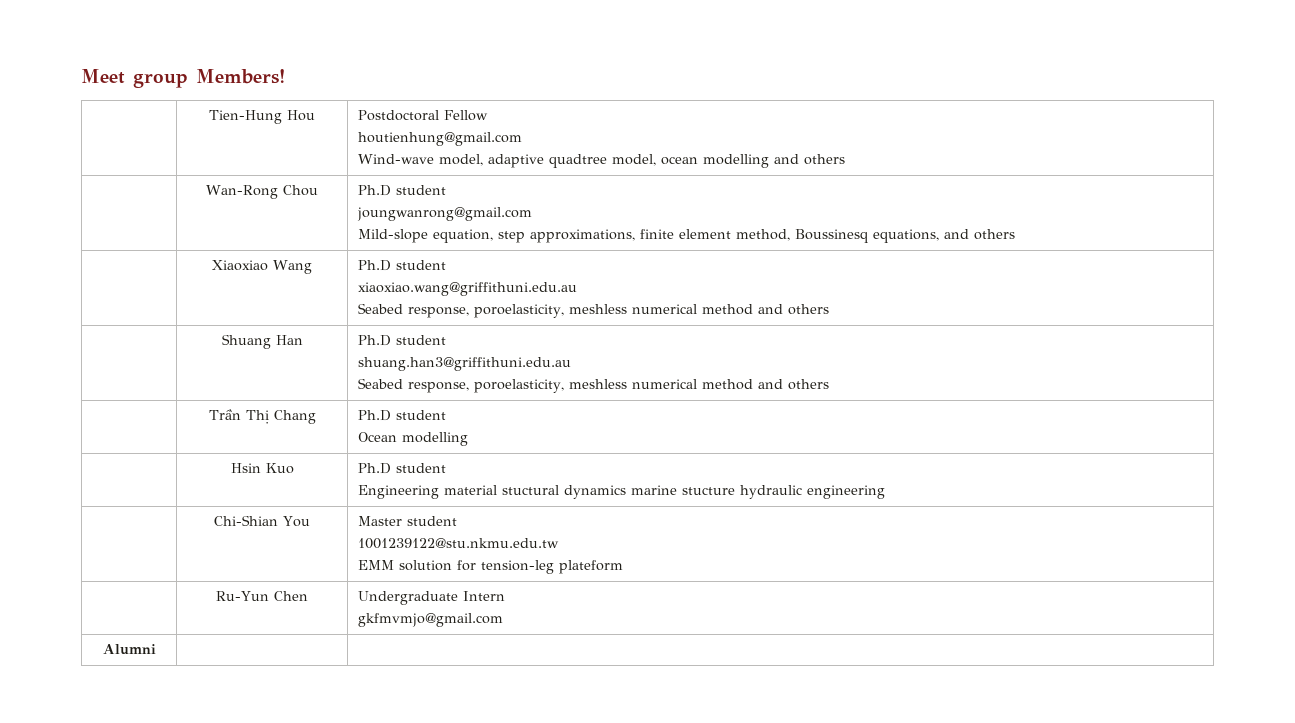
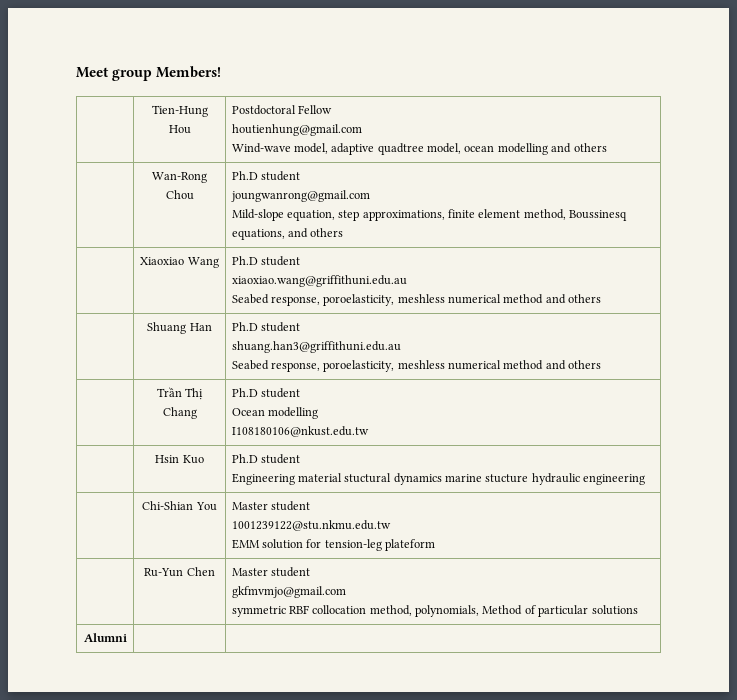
  | Trần Thị Chang | Ph.D student
  Ocean modelling
+ I108180106@nkust.edu.tw
- | Ru-Yun Chen | Undergraduate Intern
+ | Ru-Yun Chen | Master student
  gkfmvmjo@gmail.com
+ symmetric RBF collocation method, polynomials, Method of particular solutions

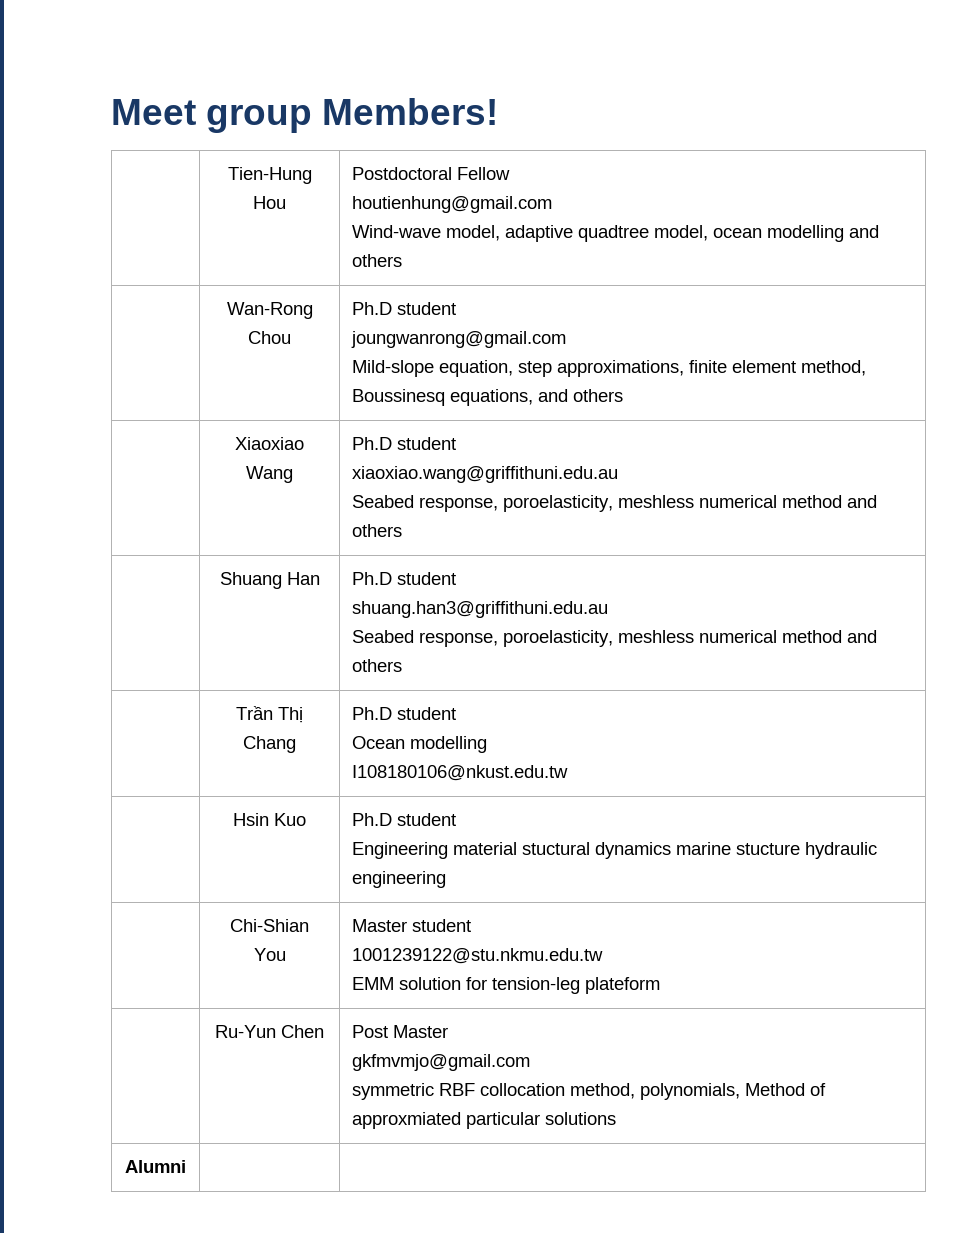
- | Ru-Yun Chen | Master student
+ | Ru-Yun Chen | Post Master
  gkfmvmjo@gmail.com
- symmetric RBF collocation method, polynomials, Method of particular solutions
+ symmetric RBF collocation method, polynomials, Method of approxmiated particular solutions

